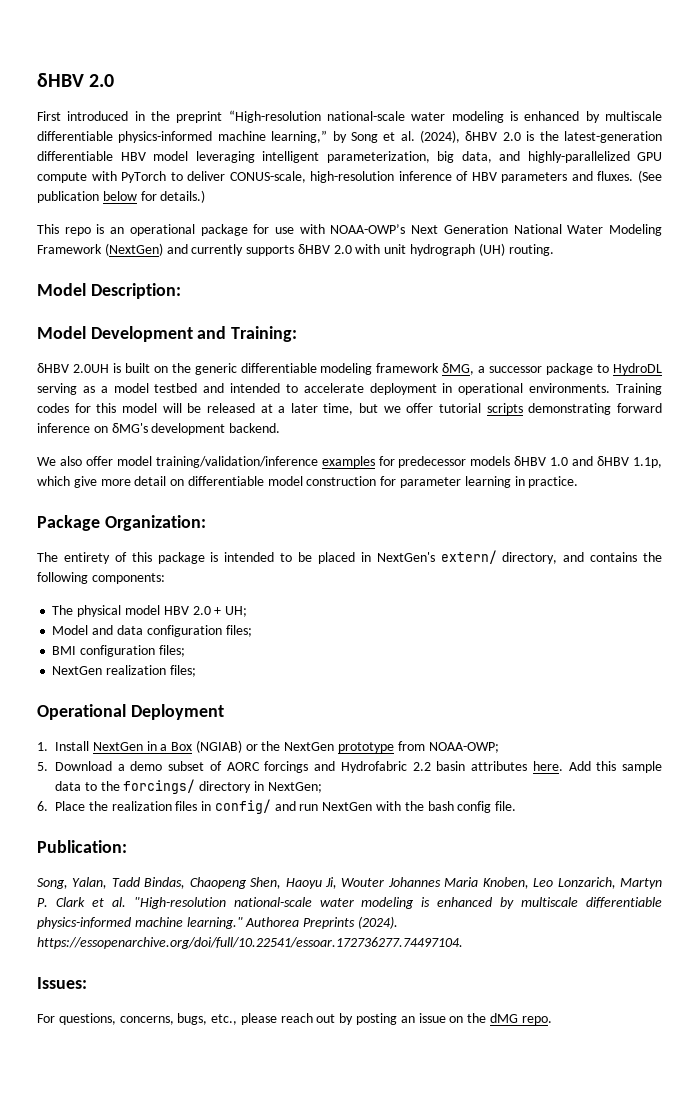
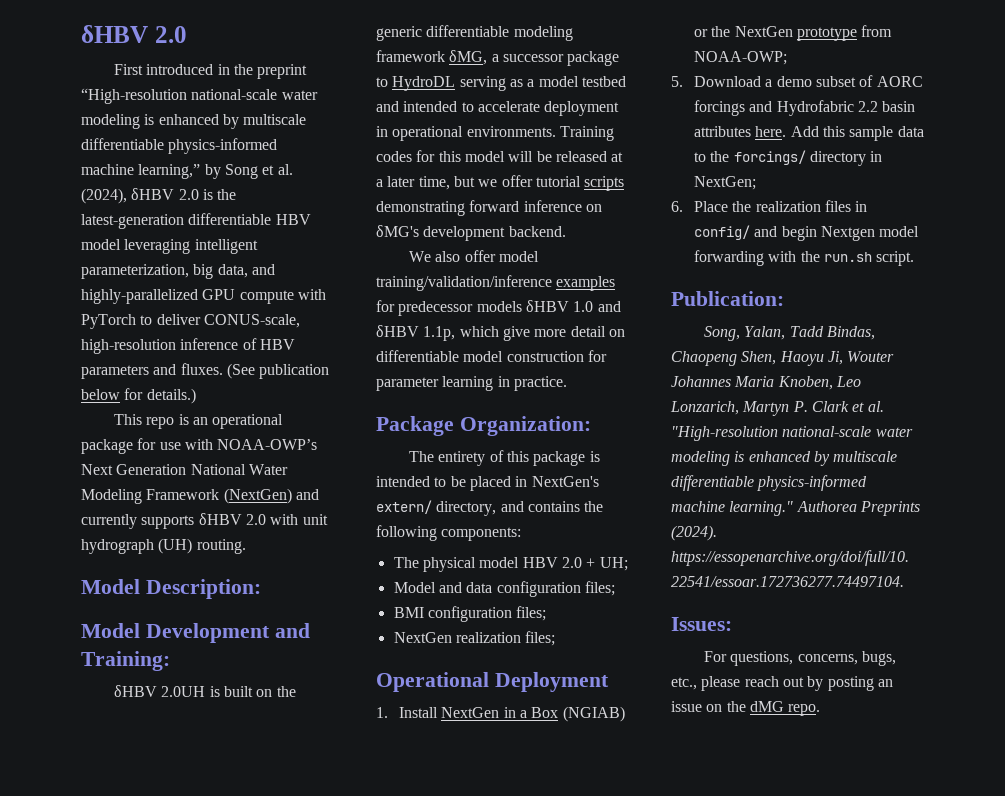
- 6. Place the realization files in config/ and run NextGen with the bash config file.
+ 6. Place the realization files in config/ and begin Nextgen model forwarding with the run.sh script.

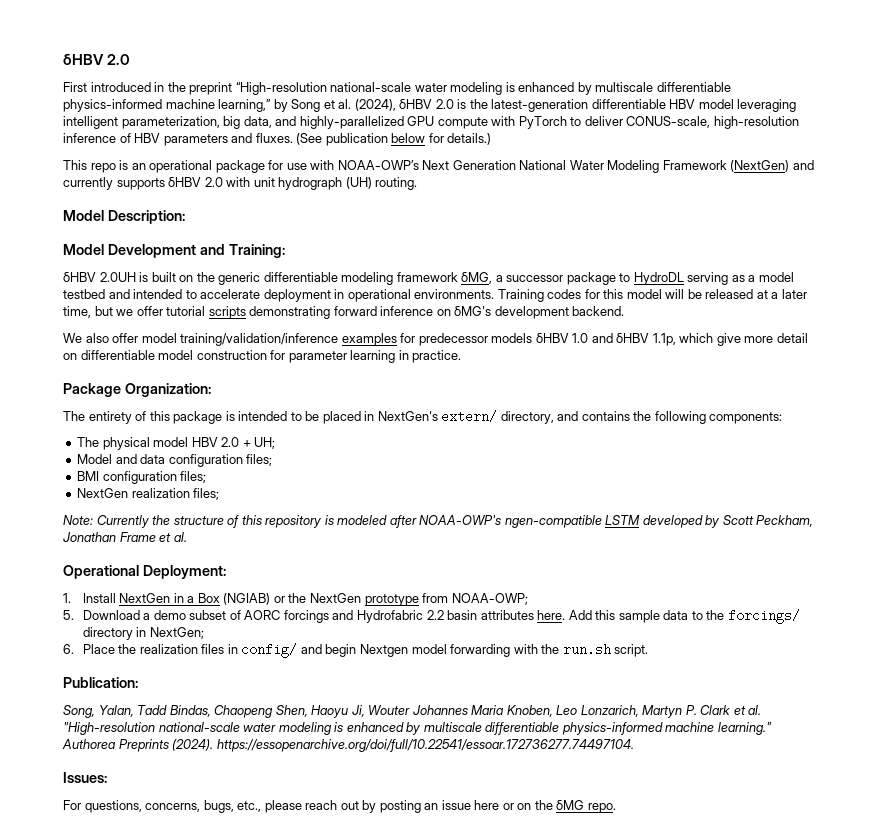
+ Note: Currently the structure of this repository is modeled after NOAA-OWP's ngen-compatible LSTM developed by Scott Peckham, Jonathan Frame et al.
- Operational Deployment
+ Operational Deployment:
- For questions, concerns, bugs, etc., please reach out by posting an issue on the dMG repo.
+ For questions, concerns, bugs, etc., please reach out by posting an issue here or on the δMG repo.

